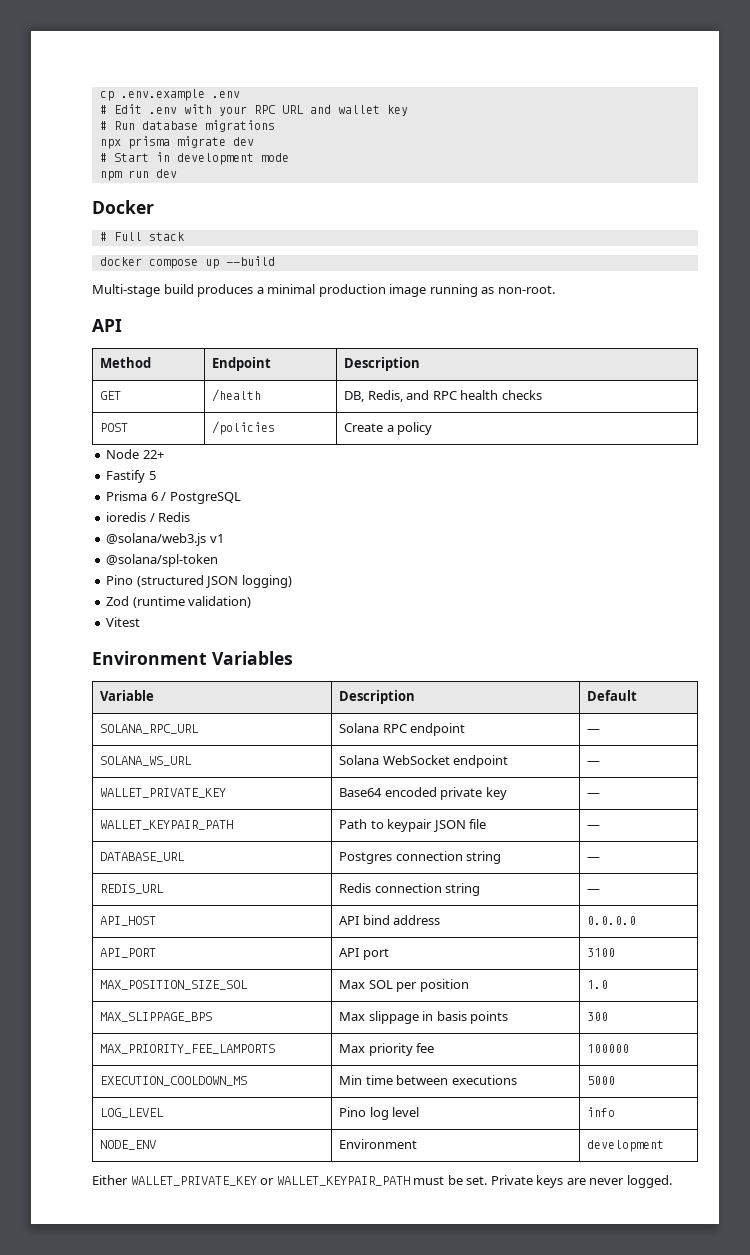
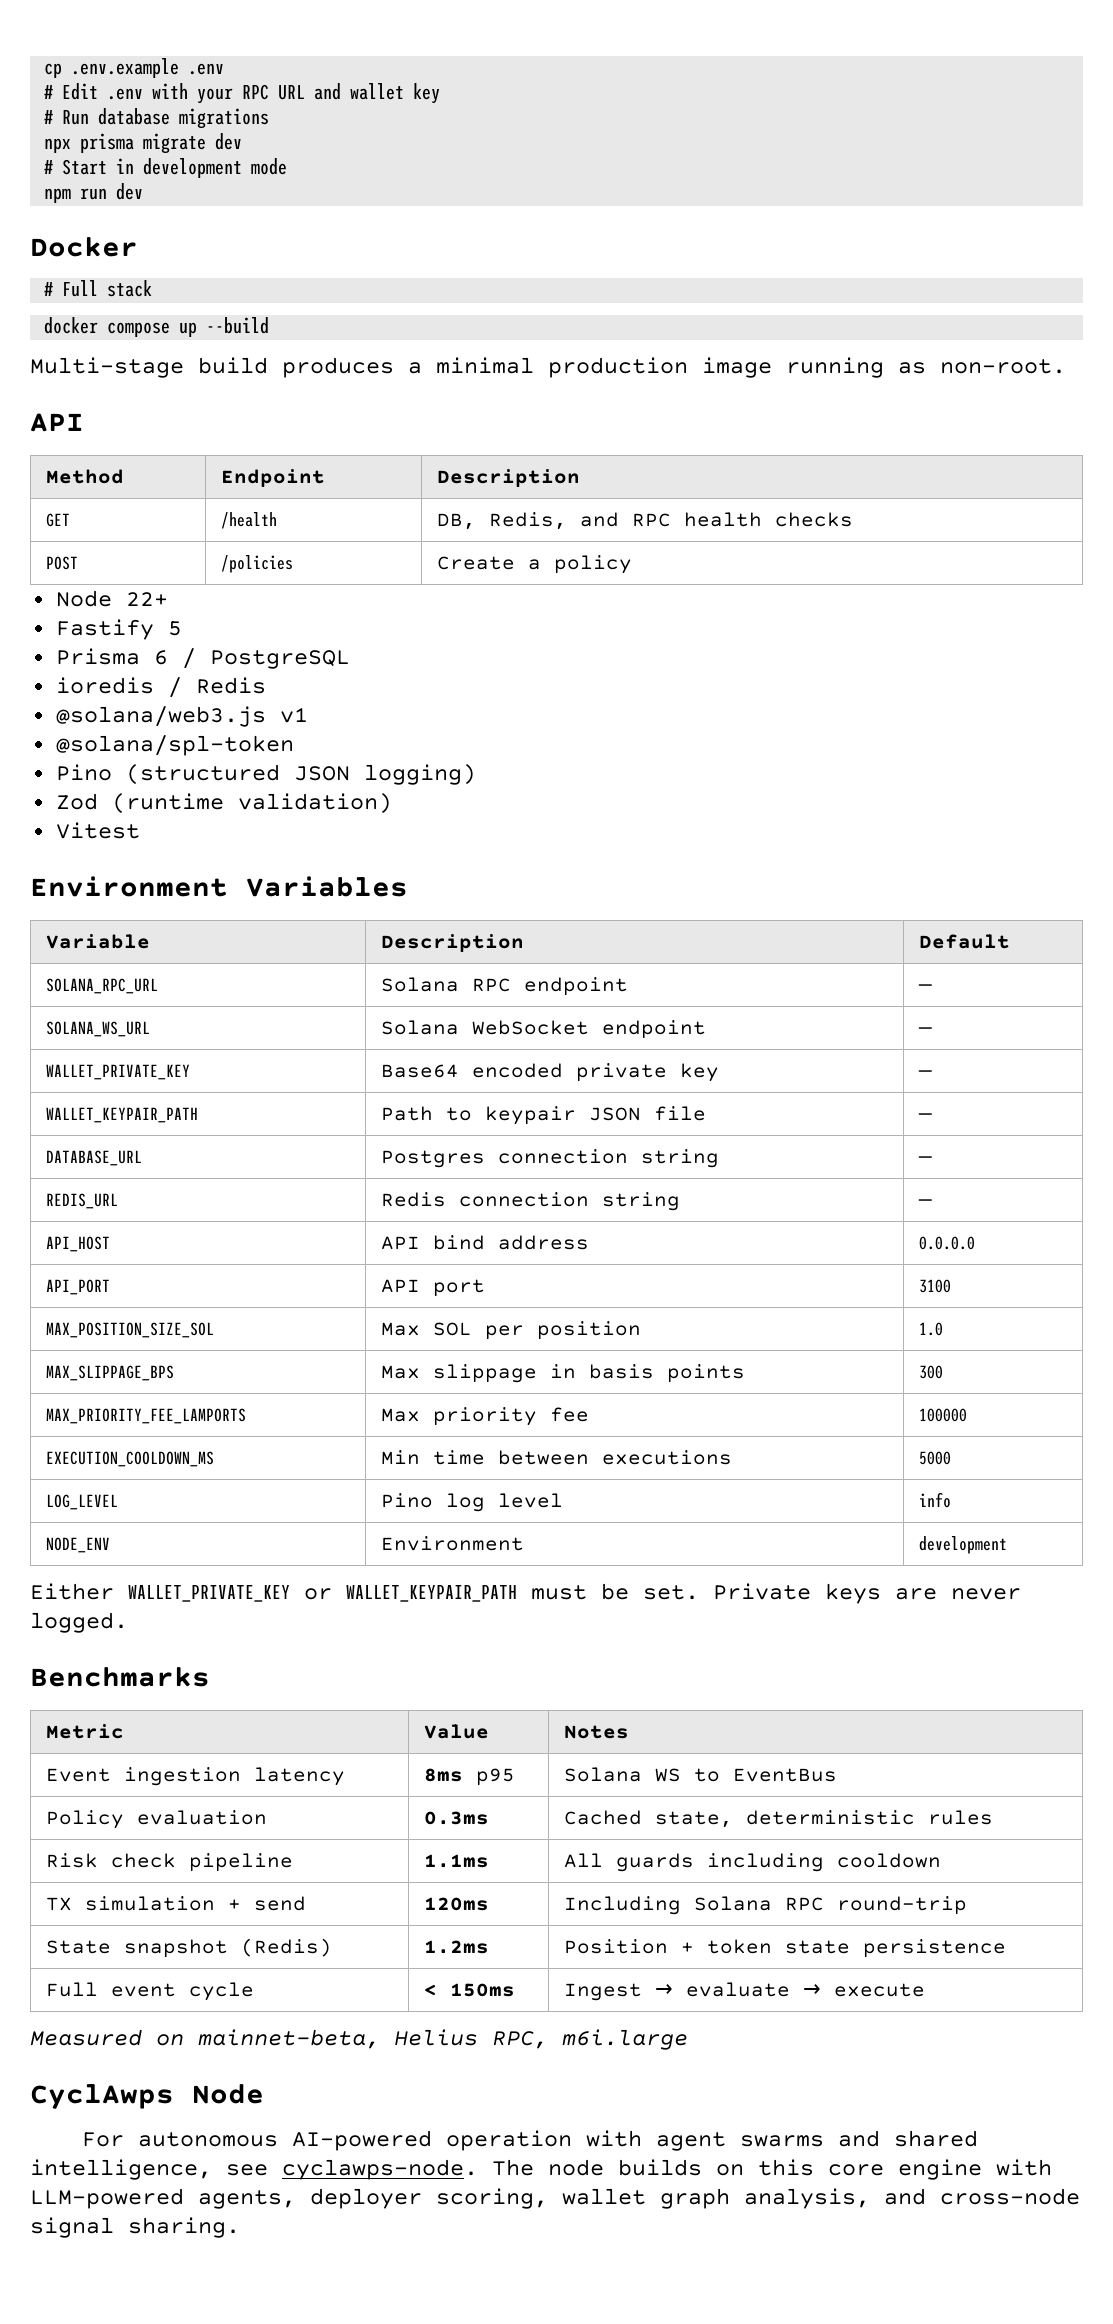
+ Benchmarks
+ Metric | Value | Notes
+ Event ingestion latency | 8ms p95 | Solana WS to EventBus
+ Policy evaluation | 0.3ms | Cached state, deterministic rules
+ Risk check pipeline | 1.1ms | All guards including cooldown
+ TX simulation + send | 120ms | Including Solana RPC round-trip
+ State snapshot (Redis) | 1.2ms | Position + token state persistence
+ Full event cycle | < 150ms | Ingest → evaluate → execute
+ Measured on mainnet-beta, Helius RPC, m6i.large
+ CyclAwps Node
+ For autonomous AI-powered operation with agent swarms and shared intelligence, see cyclawps-node. The node builds on this core engine with LLM-powered agents, deployer scoring, wallet graph analysis, and cross-node signal sharing.

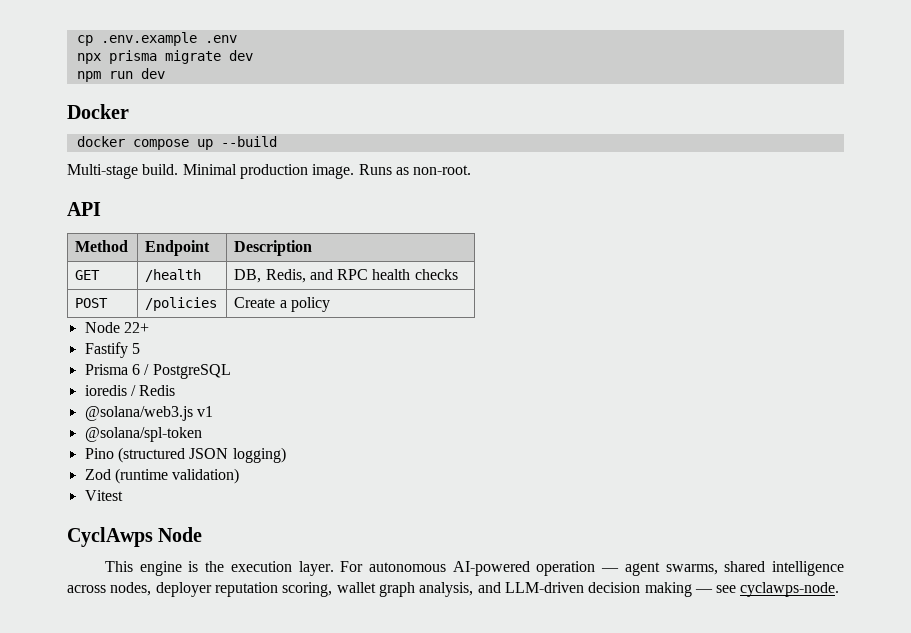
- # Edit .env with your RPC URL and wallet key
- # Run database migrations
- # Start in development mode
- # Full stack
- Multi-stage build produces a minimal production image running as non-root.
+ Multi-stage build. Minimal production image. Runs as non-root.
- Environment Variables
- Variable | Description | Default
- SOLANA_RPC_URL | Solana RPC endpoint | —
- SOLANA_WS_URL | Solana WebSocket endpoint | —
- WALLET_PRIVATE_KEY | Base64 encoded private key | —
- WALLET_KEYPAIR_PATH | Path to keypair JSON file | —
- DATABASE_URL | Postgres connection string | —
- REDIS_URL | Redis connection string | —
- API_HOST | API bind address | 0.0.0.0
- API_PORT | API port | 3100
- MAX_POSITION_SIZE_SOL | Max SOL per position | 1.0
- MAX_SLIPPAGE_BPS | Max slippage in basis points | 300
- MAX_PRIORITY_FEE_LAMPORTS | Max priority fee | 100000
- EXECUTION_COOLDOWN_MS | Min time between executions | 5000
- LOG_LEVEL | Pino log level | info
- NODE_ENV | Environment | development
- Either WALLET_PRIVATE_KEY or WALLET_KEYPAIR_PATH must be set. Private keys are never logged.
- Benchmarks
- Metric | Value | Notes
- Event ingestion latency | 8ms p95 | Solana WS to EventBus
- Policy evaluation | 0.3ms | Cached state, deterministic rules
- Risk check pipeline | 1.1ms | All guards including cooldown
- TX simulation + send | 120ms | Including Solana RPC round-trip
- State snapshot (Redis) | 1.2ms | Position + token state persistence
- Full event cycle | < 150ms | Ingest → evaluate → execute
- Measured on mainnet-beta, Helius RPC, m6i.large
  CyclAwps Node
- For autonomous AI-powered operation with agent swarms and shared intelligence, see cyclawps-node. The node builds on this core engine with LLM-powered agents, deployer scoring, wallet graph analysis, and cross-node signal sharing.
+ This engine is the execution layer. For autonomous AI-powered operation — agent swarms, shared intelligence across nodes, deployer reputation scoring, wallet graph analysis, and LLM-driven decision making — see cyclawps-node.

